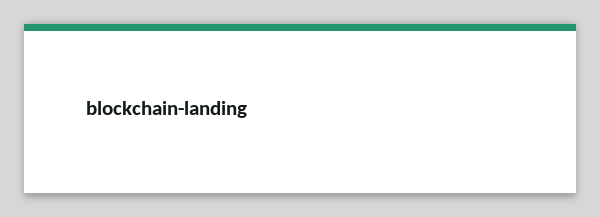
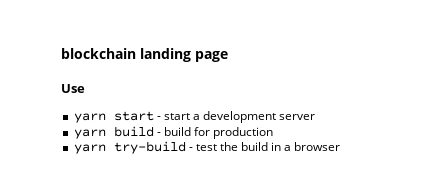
- blockchain-landing
+ blockchain landing page
+ Use
+ yarn start - start a development server
+ yarn build - build for production
+ yarn try-build - test the build in a browser

